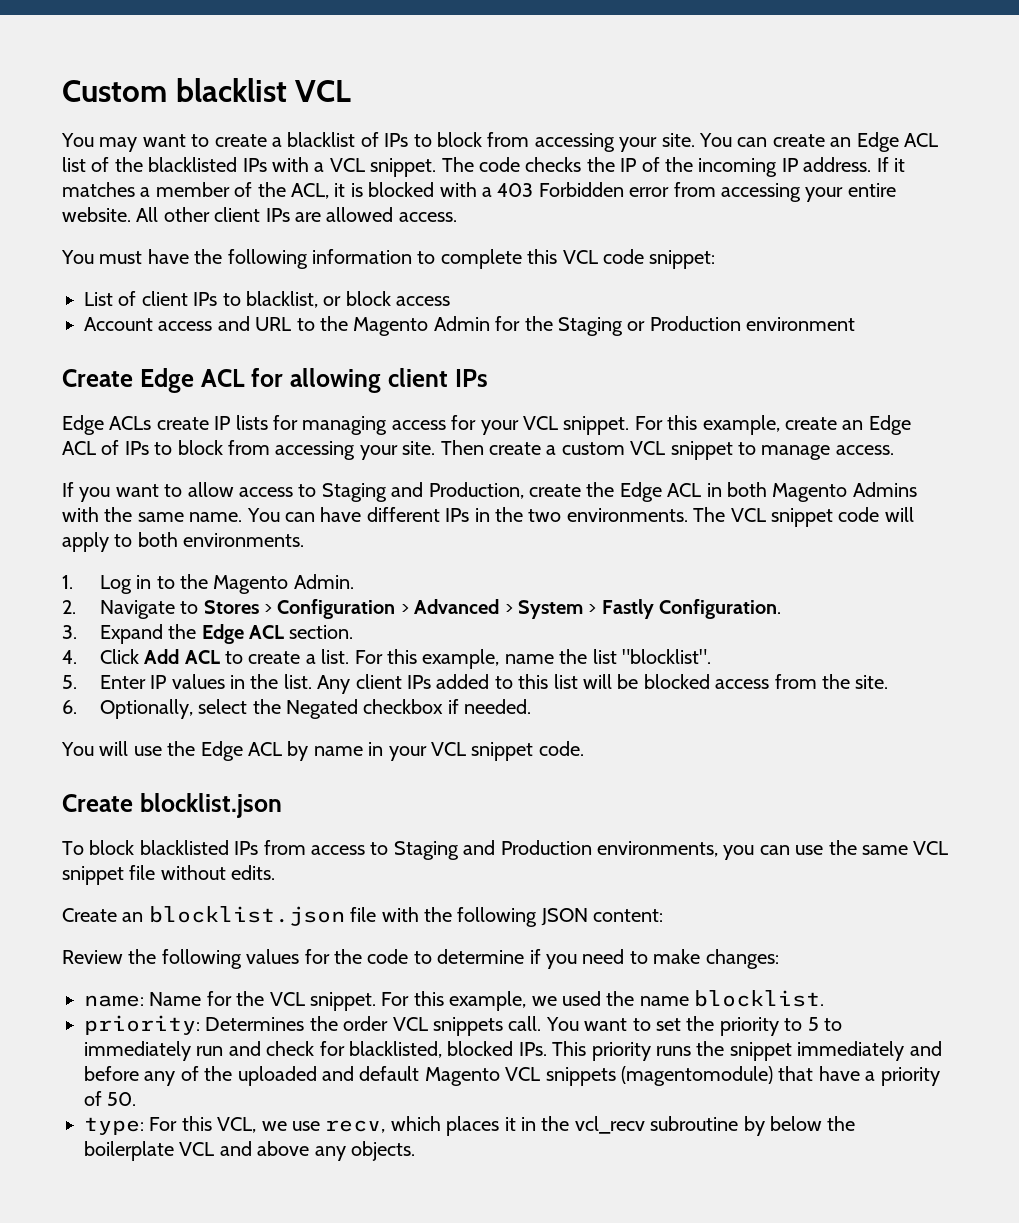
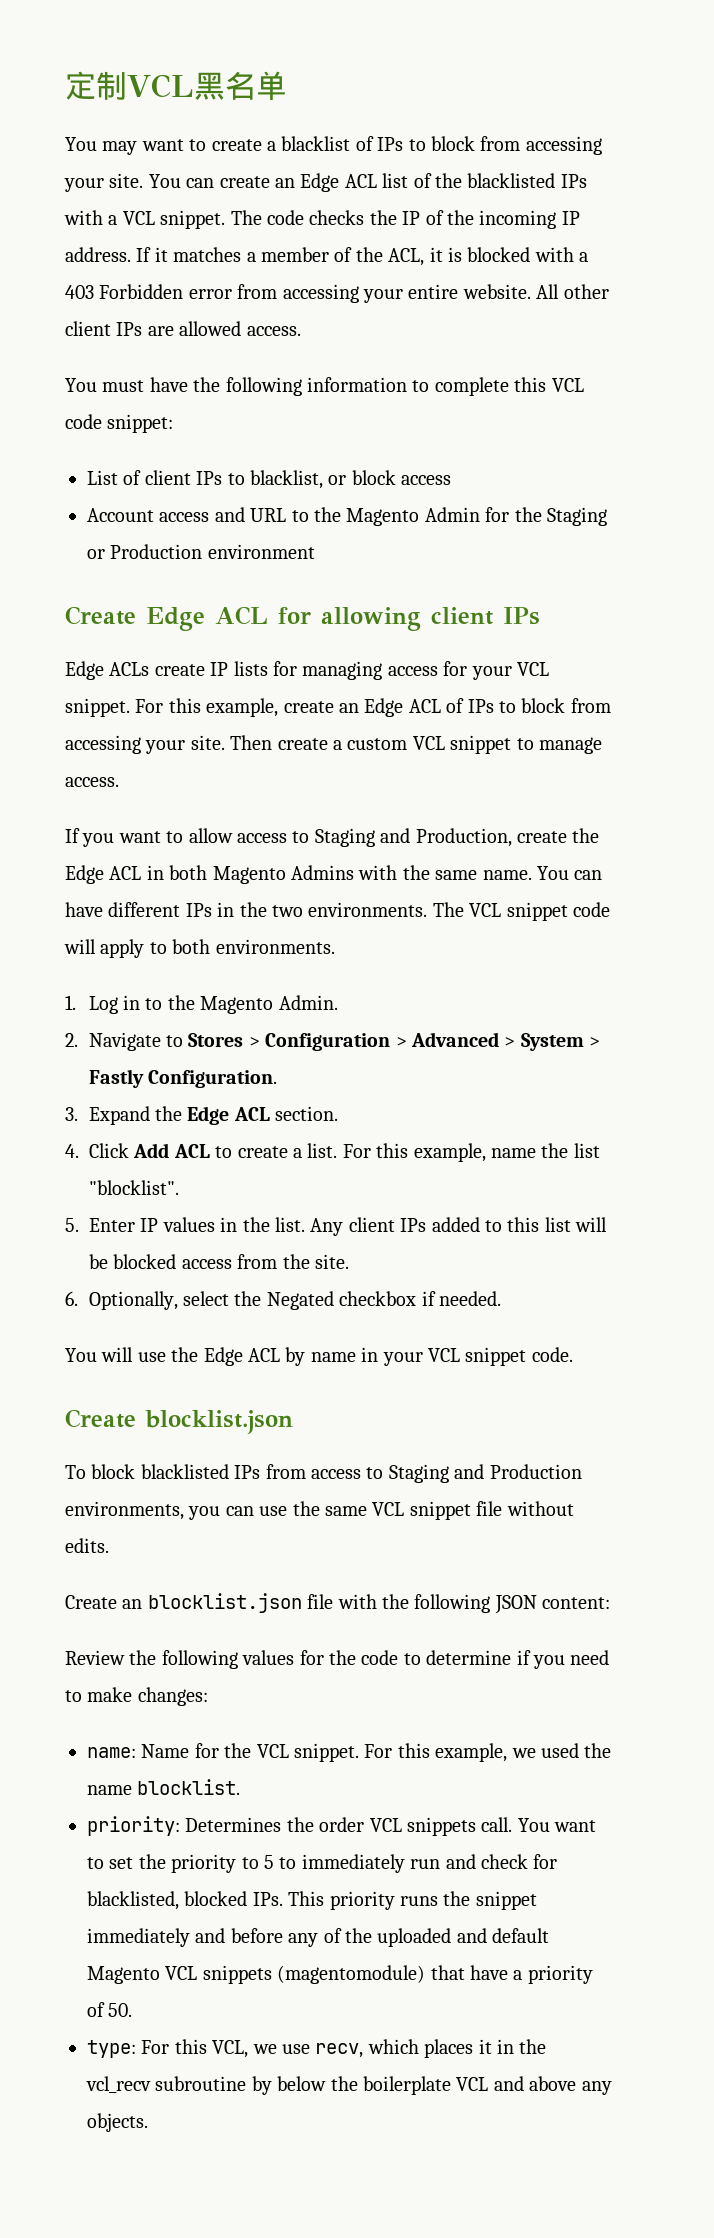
- Custom blacklist VCL
+ 定制VCL黑名单

